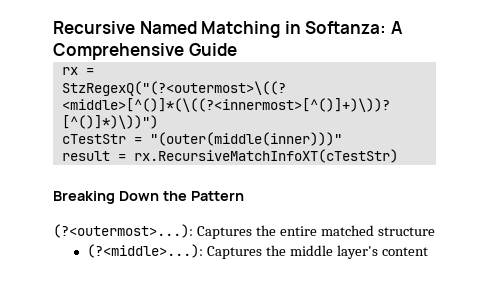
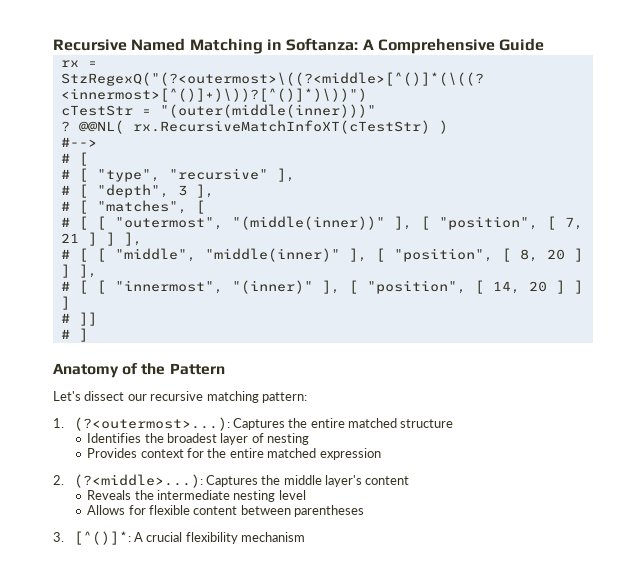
- result = rx.RecursiveMatchInfoXT(cTestStr)
- Breaking Down the Pattern
- (?<outermost>...): Captures the entire matched structure
+ ? @@NL( rx.RecursiveMatchInfoXT(cTestStr) )
+ #-->
+ # [
+ # [ "type", "recursive" ],
+ # [ "depth", 3 ],
+ # [ "matches", [
+ # [ [ "outermost", "(middle(inner))" ], [ "position", [ 7, 21 ] ] ],
+ # [ [ "middle", "middle(inner)" ], [ "position", [ 8, 20 ] ] ],
+ # [ [ "innermost", "(inner)" ], [ "position", [ 14, 20 ] ] ]
+ # ]]
+ # ]
+ Anatomy of the Pattern
+ Let's dissect our recursive matching pattern:
+ 1. (?<outermost>...): Captures the entire matched structure
- (?<middle>...): Captures the middle layer's content
+ Identifies the broadest layer of nesting
+ Provides context for the entire matched expression
+ 2. (?<middle>...): Captures the middle layer's content
+ Reveals the intermediate nesting level
+ Allows for flexible content between parentheses
+ 3. [^()]*: A crucial flexibility mechanism

